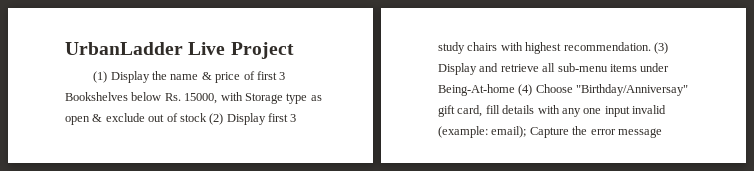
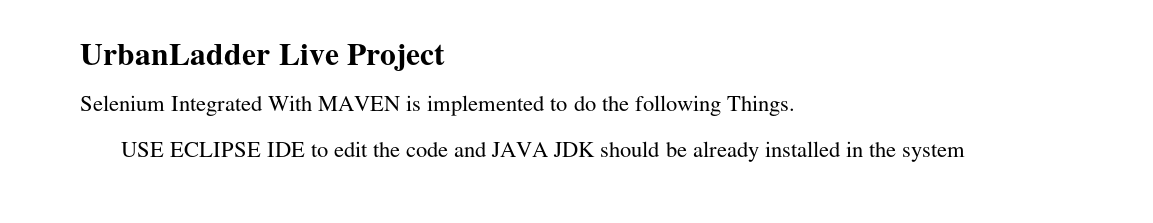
- (1) Display the name & price of first 3 Bookshelves below Rs. 15000, with Storage type as open & exclude out of stock (2) Display first 3 study chairs with highest recommendation. (3) Display and retrieve all sub-menu items under Being-At-home (4) Choose "Birthday/Anniversay" gift card, fill details with any one input invalid (example: email); Capture the error message
+ Selenium Integrated With MAVEN is implemented to do the following Things.
+ USE ECLIPSE IDE to edit the code and JAVA JDK should be already installed in the system

